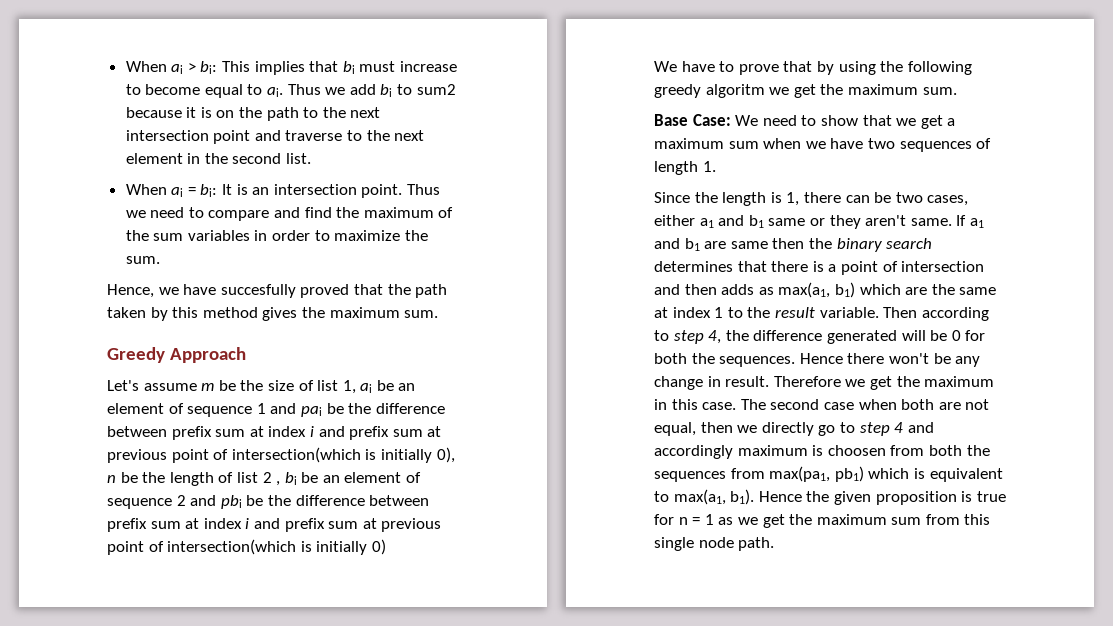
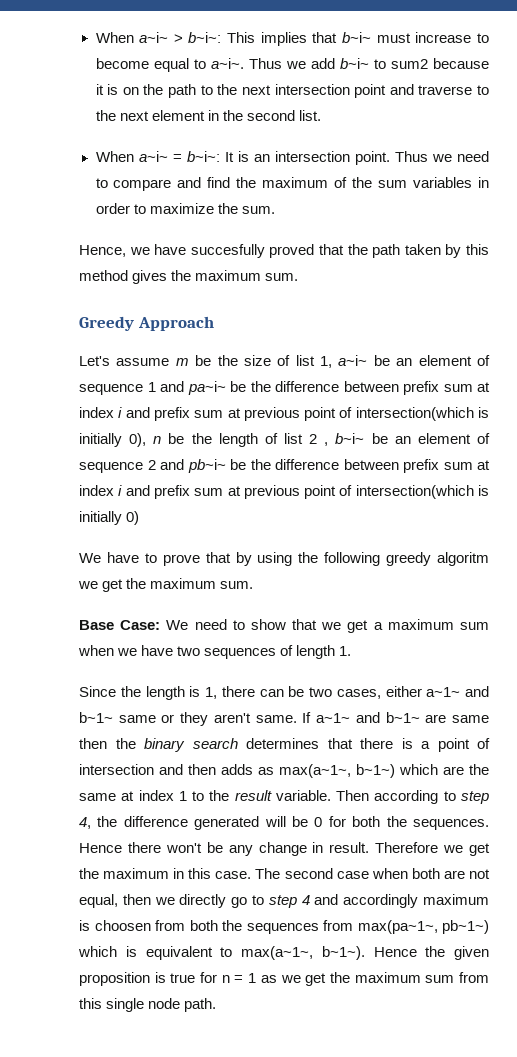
- When ai > bi: This implies that bi must increase to become equal to ai.
+ When a~i~ > b~i~: This implies that b~i~ must increase to become equal to a~i~.
- Thus we add bi to sum2 because it is on the path to the next intersection point and traverse to the next element in the second list.
+ Thus we add b~i~ to sum2 because it is on the path to the next intersection point and traverse to the next element in the second list.
- When ai = bi: It is an intersection point.
+ When a~i~ = b~i~: It is an intersection point.
- Let's assume m be the size of list 1, ai be an element of sequence 1 and pai be the difference between prefix sum at index i and prefix sum at previous point of intersection(which is initially 0), n be the length of list 2 , bi be an element of sequence 2 and pbi be the difference between prefix sum at index i and prefix sum at previous point of intersection(which is initially 0)
+ Let's assume m be the size of list 1, a~i~ be an element of sequence 1 and pa~i~ be the difference between prefix sum at index i and prefix sum at previous point of intersection(which is initially 0), n be the length of list 2 , b~i~ be an element of sequence 2 and pb~i~ be the difference between prefix sum at index i and prefix sum at previous point of intersection(which is initially 0)
- Since the length is 1, there can be two cases, either a1 and b1 same or they aren't same.
+ Since the length is 1, there can be two cases, either a~1~ and b~1~ same or they aren't same.
- If a1 and b1 are same then the binary search determines that there is a point of intersection and then adds as max(a1, b1) which are the same at index 1 to the result variable.
+ If a~1~ and b~1~ are same then the binary search determines that there is a point of intersection and then adds as max(a~1~, b~1~) which are the same at index 1 to the result variable.
- The second case when both are not equal, then we directly go to step 4 and accordingly maximum is choosen from both the sequences from max(pa1, pb1) which is equivalent to max(a1, b1).
+ The second case when both are not equal, then we directly go to step 4 and accordingly maximum is choosen from both the sequences from max(pa~1~, pb~1~) which is equivalent to max(a~1~, b~1~).

